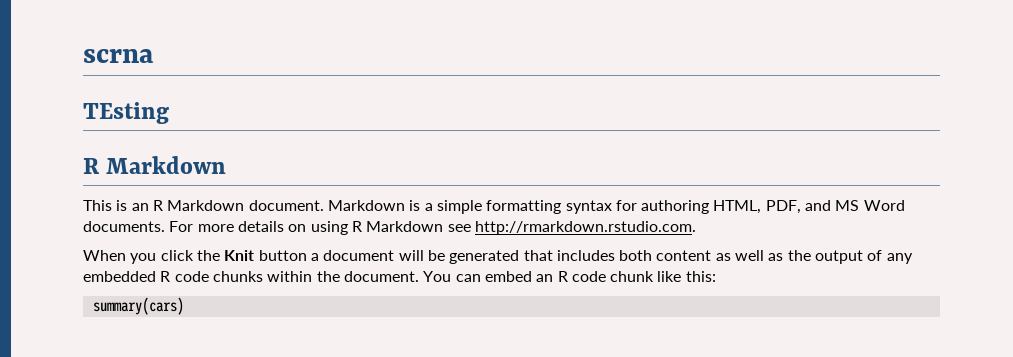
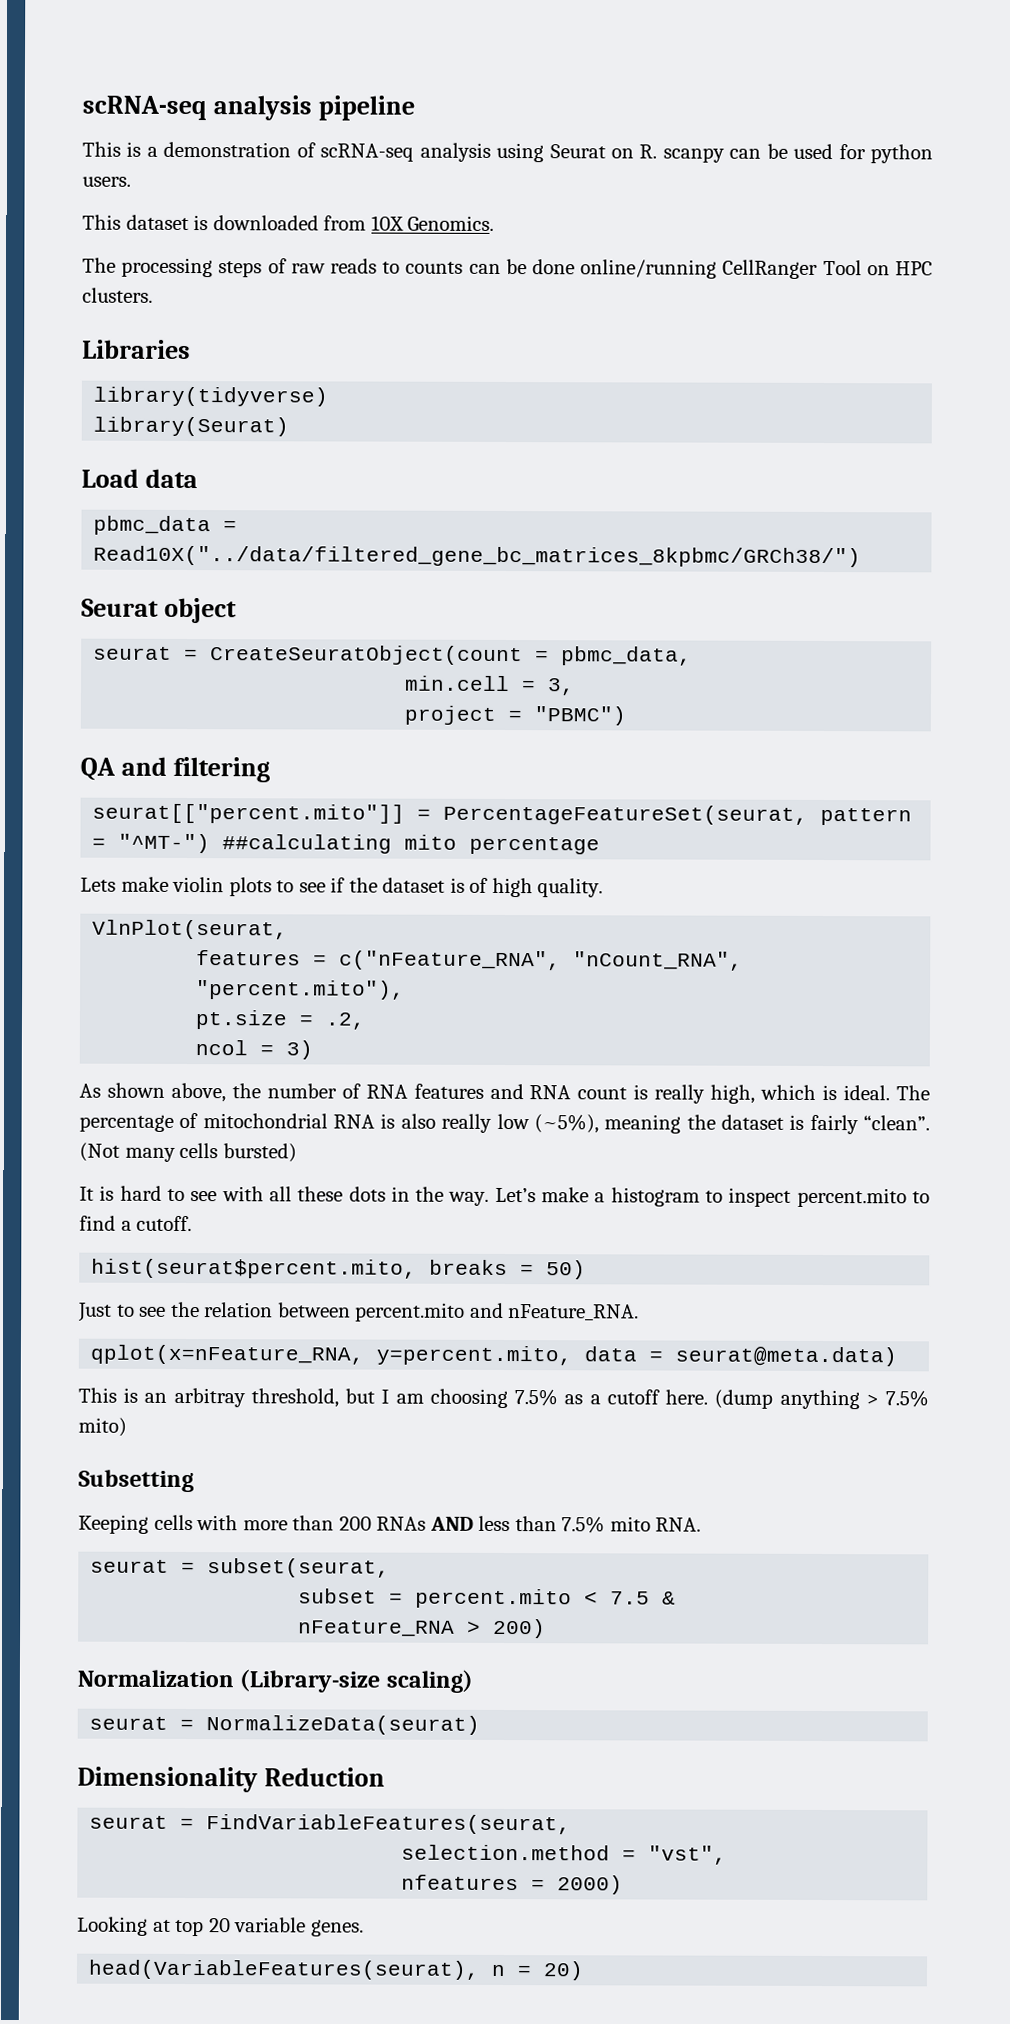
- scrna
- TEsting
- R Markdown
- This is an R Markdown document. Markdown is a simple formatting syntax for authoring HTML, PDF, and MS Word documents. For more details on using R Markdown see http://rmarkdown.rstudio.com.
- When you click the Knit button a document will be generated that includes both content as well as the output of any embedded R code chunks within the document. You can embed an R code chunk like this:
- summary(cars)
+ scRNA-seq analysis pipeline
+ This is a demonstration of scRNA-seq analysis using Seurat on R. scanpy can be used for python users.
+ This dataset is downloaded from 10X Genomics.
+ The processing steps of raw reads to counts can be done online/running CellRanger Tool on HPC clusters.
+ Libraries
+ library(tidyverse)
+ library(Seurat)
+ Load data
+ pbmc_data = Read10X("../data/filtered_gene_bc_matrices_8kpbmc/GRCh38/")
+ Seurat object
+ seurat = CreateSeuratObject(count = pbmc_data,
+ min.cell = 3,
+ project = "PBMC")
+ QA and filtering
+ seurat[["percent.mito"]] = PercentageFeatureSet(seurat, pattern = "^MT-") ##calculating mito percentage
+ Lets make violin plots to see if the dataset is of high quality.
+ VlnPlot(seurat,
+ features = c("nFeature_RNA", "nCount_RNA", "percent.mito"),
+ pt.size = .2,
+ ncol = 3)
+ As shown above, the number of RNA features and RNA count is really high, which is ideal. The percentage of mitochondrial RNA is also really low (~5%), meaning the dataset is fairly “clean”. (Not many cells bursted)
+ It is hard to see with all these dots in the way. Let’s make a histogram to inspect percent.mito to find a cutoff.
+ hist(seurat$percent.mito, breaks = 50)
+ Just to see the relation between percent.mito and nFeature_RNA.
+ qplot(x=nFeature_RNA, y=percent.mito, data = seurat@meta.data)
+ This is an arbitray threshold, but I am choosing 7.5% as a cutoff here. (dump anything > 7.5% mito)
+ Subsetting
+ Keeping cells with more than 200 RNAs AND less than 7.5% mito RNA.
+ seurat = subset(seurat,
+ subset = percent.mito < 7.5 &
+ nFeature_RNA > 200)
+ Normalization (Library-size scaling)
+ seurat = NormalizeData(seurat)
+ Dimensionality Reduction
+ seurat = FindVariableFeatures(seurat,
+ selection.method = "vst",
+ nfeatures = 2000)
+ Looking at top 20 variable genes.
+ head(VariableFeatures(seurat), n = 20)

